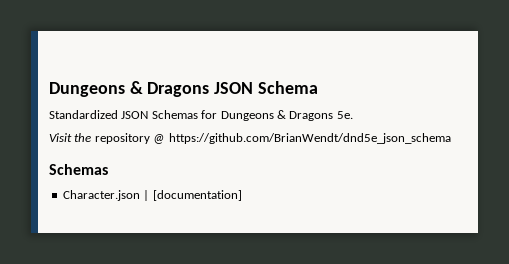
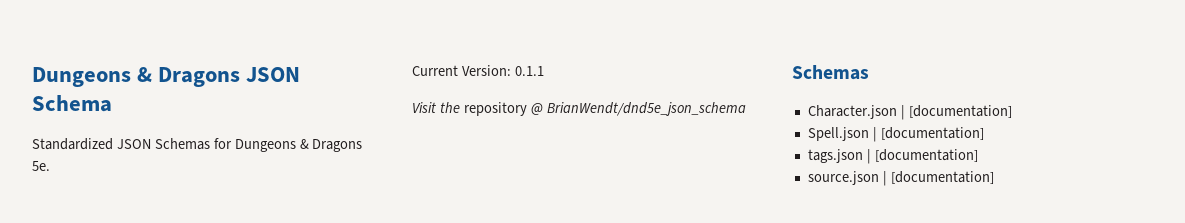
+ Current Version: 0.1.1
- Visit the repository @ https://github.com/BrianWendt/dnd5e_json_schema
+ Visit the repository @ BrianWendt/dnd5e_json_schema
+ Spell.json | [documentation]
+ tags.json | [documentation]
+ source.json | [documentation]

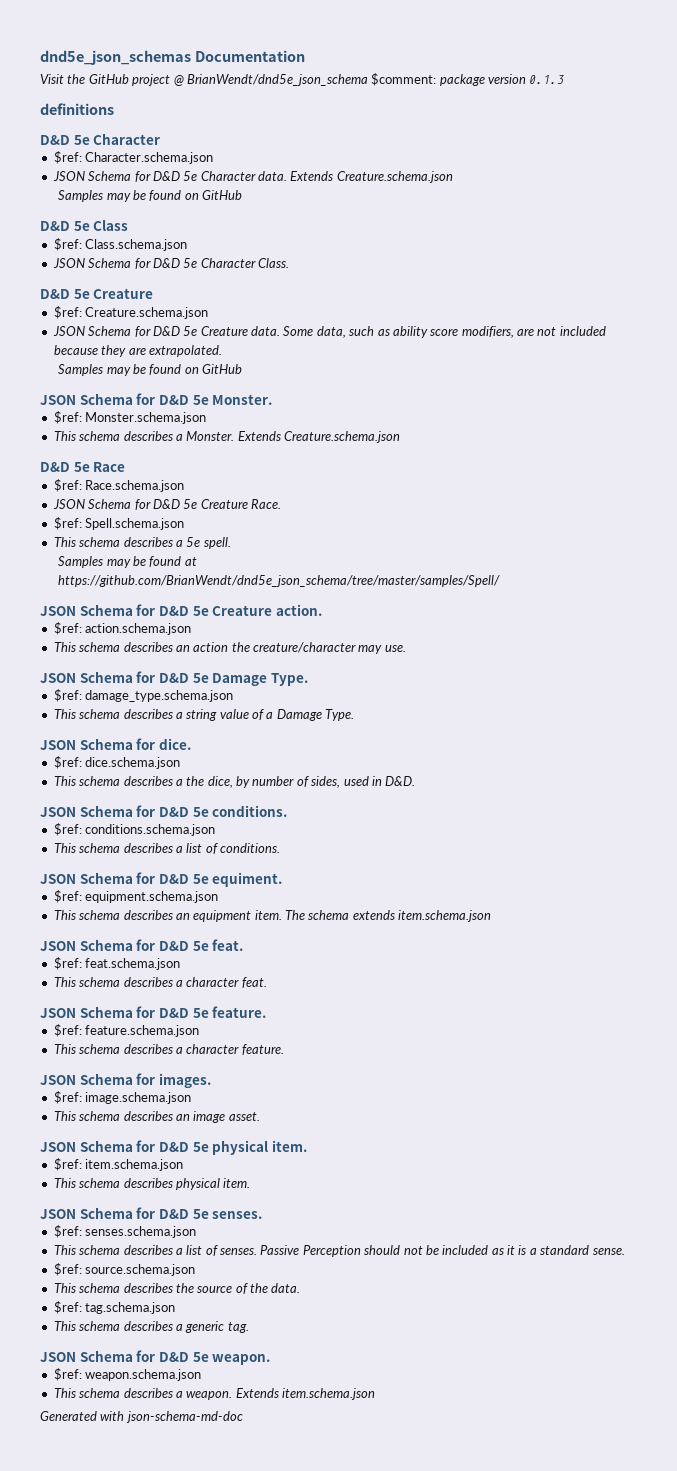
- Dungeons & Dragons JSON Schema
- Standardized JSON Schemas for Dungeons & Dragons 5e.
- Current Version: 0.1.1
+ dnd5e_json_schemas Documentation
- Visit the repository @ BrianWendt/dnd5e_json_schema
- Schemas
- Character.json | [documentation]
- Spell.json | [documentation]
- tags.json | [documentation]
- source.json | [documentation]
+ Visit the GitHub project @ BrianWendt/dnd5e_json_schema $comment: package version 0.1.3
+ definitions
+ D&D 5e Character
+ $ref: Character.schema.json
+ JSON Schema for D&D 5e Character data. Extends Creature.schema.json
+ Samples may be found on GitHub
+ D&D 5e Class
+ $ref: Class.schema.json
+ JSON Schema for D&D 5e Character Class.
+ D&D 5e Creature
+ $ref: Creature.schema.json
+ JSON Schema for D&D 5e Creature data. Some data, such as ability score modifiers, are not included because they are extrapolated.
+ Samples may be found on GitHub
+ JSON Schema for D&D 5e Monster.
+ $ref: Monster.schema.json
+ This schema describes a Monster. Extends Creature.schema.json
+ D&D 5e Race
+ $ref: Race.schema.json
+ JSON Schema for D&D 5e Creature Race.
+ $ref: Spell.schema.json
+ This schema describes a 5e spell.
+ Samples may be found at https://github.com/BrianWendt/dnd5e_json_schema/tree/master/samples/Spell/
+ JSON Schema for D&D 5e Creature action.
+ $ref: action.schema.json
+ This schema describes an action the creature/character may use.
+ JSON Schema for D&D 5e Damage Type.
+ $ref: damage_type.schema.json
+ This schema describes a string value of a Damage Type.
+ JSON Schema for dice.
+ $ref: dice.schema.json
+ This schema describes a the dice, by number of sides, used in D&D.
+ JSON Schema for D&D 5e conditions.
+ $ref: conditions.schema.json
+ This schema describes a list of conditions.
+ JSON Schema for D&D 5e equiment.
+ $ref: equipment.schema.json
+ This schema describes an equipment item. The schema extends item.schema.json
+ JSON Schema for D&D 5e feat.
+ $ref: feat.schema.json
+ This schema describes a character feat.
+ JSON Schema for D&D 5e feature.
+ $ref: feature.schema.json
+ This schema describes a character feature.
+ JSON Schema for images.
+ $ref: image.schema.json
+ This schema describes an image asset.
+ JSON Schema for D&D 5e physical item.
+ $ref: item.schema.json
+ This schema describes physical item.
+ JSON Schema for D&D 5e senses.
+ $ref: senses.schema.json
+ This schema describes a list of senses. Passive Perception should not be included as it is a standard sense.
+ $ref: source.schema.json
+ This schema describes the source of the data.
+ $ref: tag.schema.json
+ This schema describes a generic tag.
+ JSON Schema for D&D 5e weapon.
+ $ref: weapon.schema.json
+ This schema describes a weapon. Extends item.schema.json
+ Generated with json-schema-md-doc

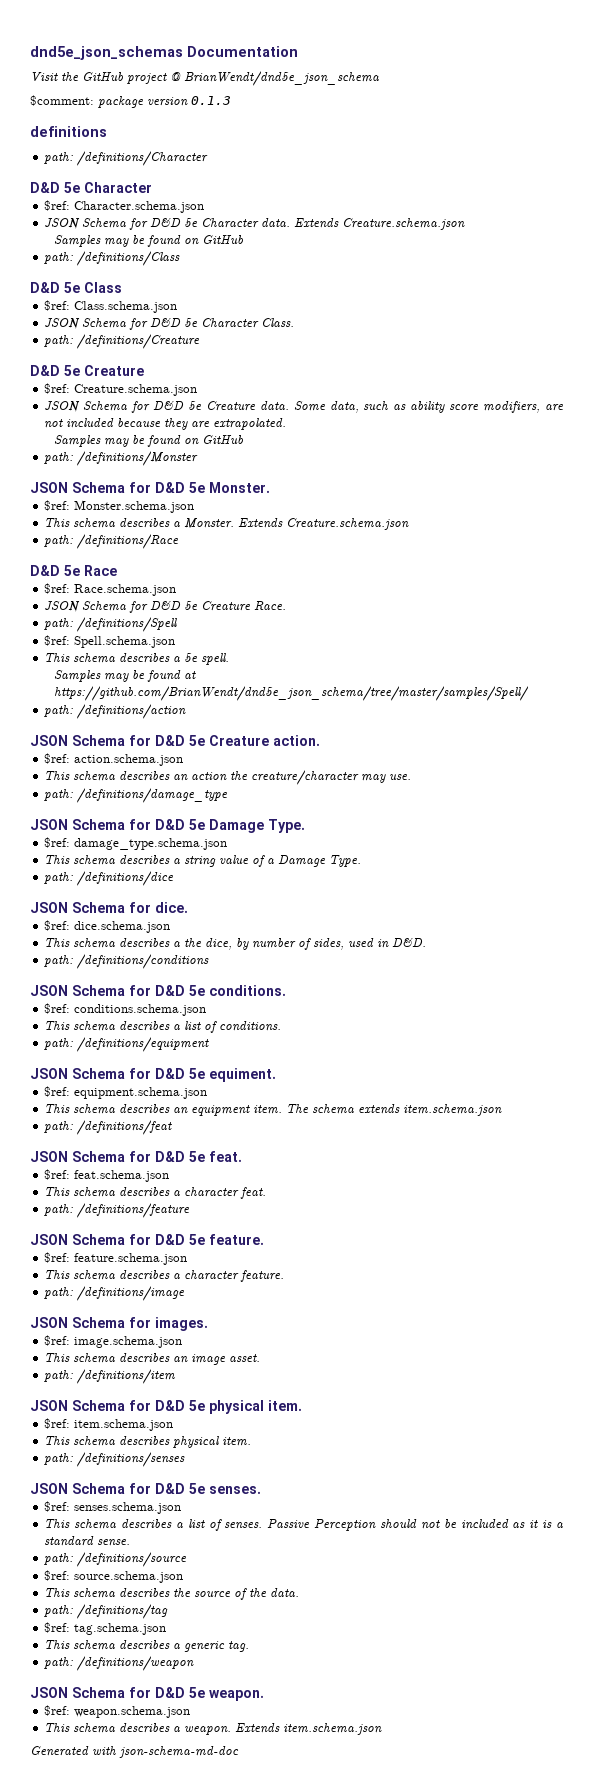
- Visit the GitHub project @ BrianWendt/dnd5e_json_schema $comment: package version 0.1.3
+ Visit the GitHub project @ BrianWendt/dnd5e_json_schema
+ $comment: package version 0.1.3
+ path: /definitions/Character
+ path: /definitions/Class
+ path: /definitions/Creature
+ path: /definitions/Monster
+ path: /definitions/Race
+ path: /definitions/Spell
+ path: /definitions/action
+ path: /definitions/damage_type
+ path: /definitions/dice
+ path: /definitions/conditions
+ path: /definitions/equipment
+ path: /definitions/feat
+ path: /definitions/feature
+ path: /definitions/image
+ path: /definitions/item
+ path: /definitions/senses
+ path: /definitions/source
+ path: /definitions/tag
+ path: /definitions/weapon

